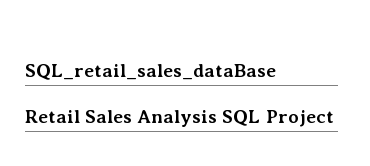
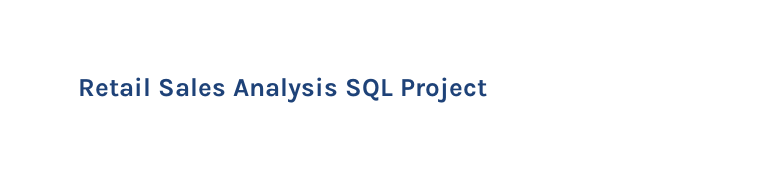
- SQL_retail_sales_dataBase

